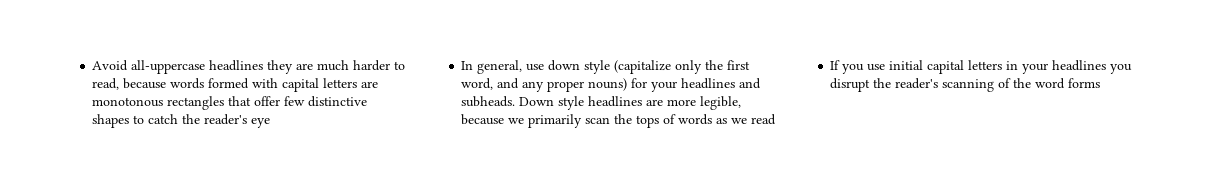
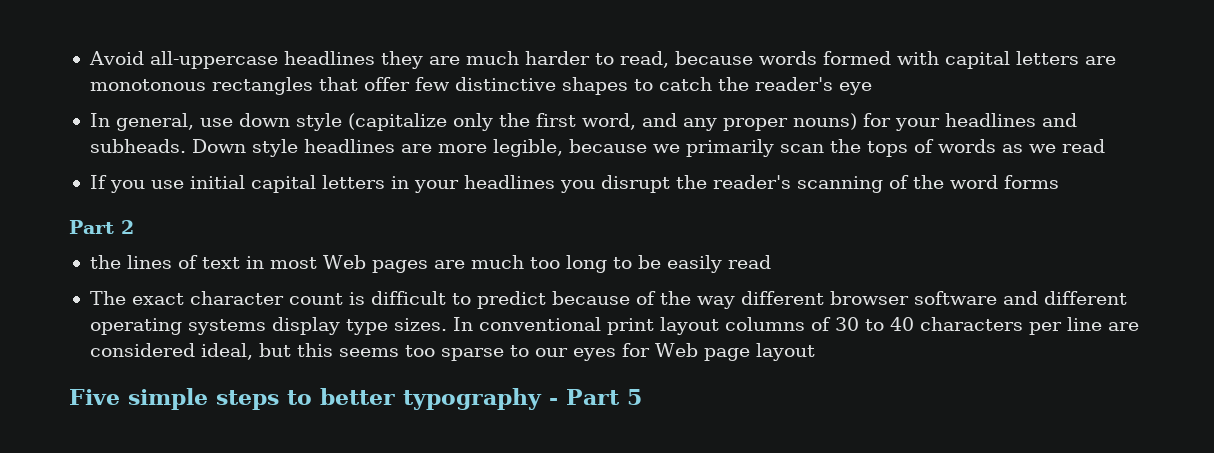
+ Part 2
+ the lines of text in most Web pages are much too long to be easily read
+ The exact character count is difficult to predict because of the way different browser software and different operating systems display type sizes. In conventional print layout columns of 30 to 40 characters per line are considered ideal, but this seems too sparse to our eyes for Web page layout
+ Five simple steps to better typography - Part 5

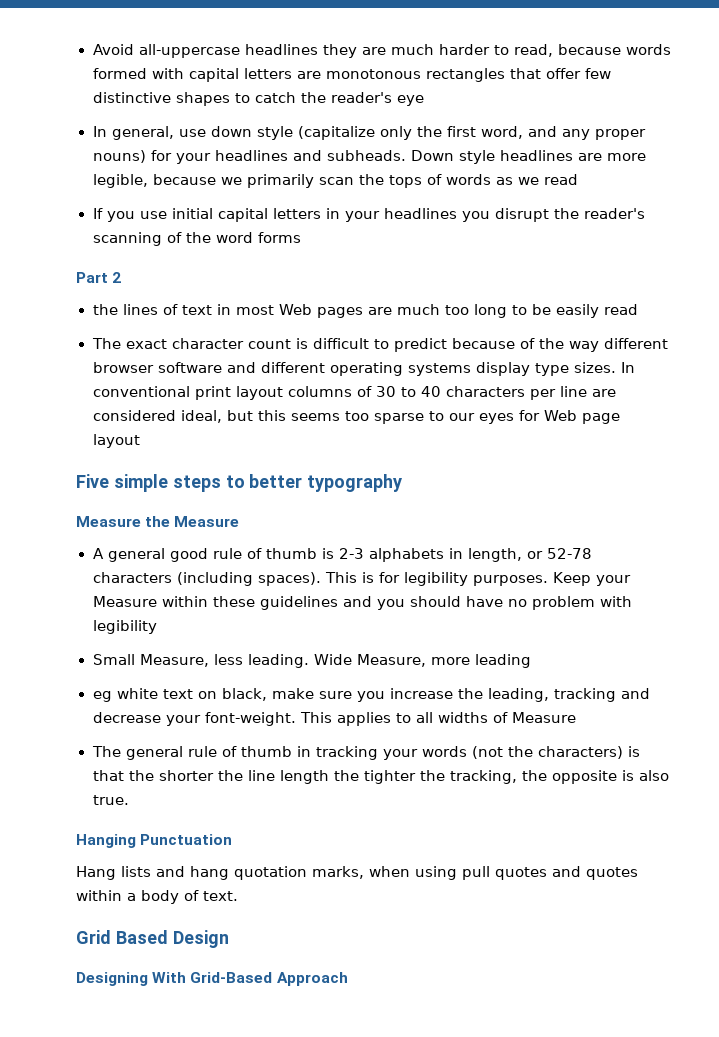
- Five simple steps to better typography - Part 5
+ Five simple steps to better typography
+ Measure the Measure
+ A general good rule of thumb is 2-3 alphabets in length, or 52-78 characters (including spaces). This is for legibility purposes. Keep your Measure within these guidelines and you should have no problem with legibility
+ Small Measure, less leading. Wide Measure, more leading
+ eg white text on black, make sure you increase the leading, tracking and decrease your font-weight. This applies to all widths of Measure
+ The general rule of thumb in tracking your words (not the characters) is that the shorter the line length the tighter the tracking, the opposite is also true.
+ Hanging Punctuation
+ Hang lists and hang quotation marks, when using pull quotes and quotes within a body of text.
+ Grid Based Design
+ Designing With Grid-Based Approach

